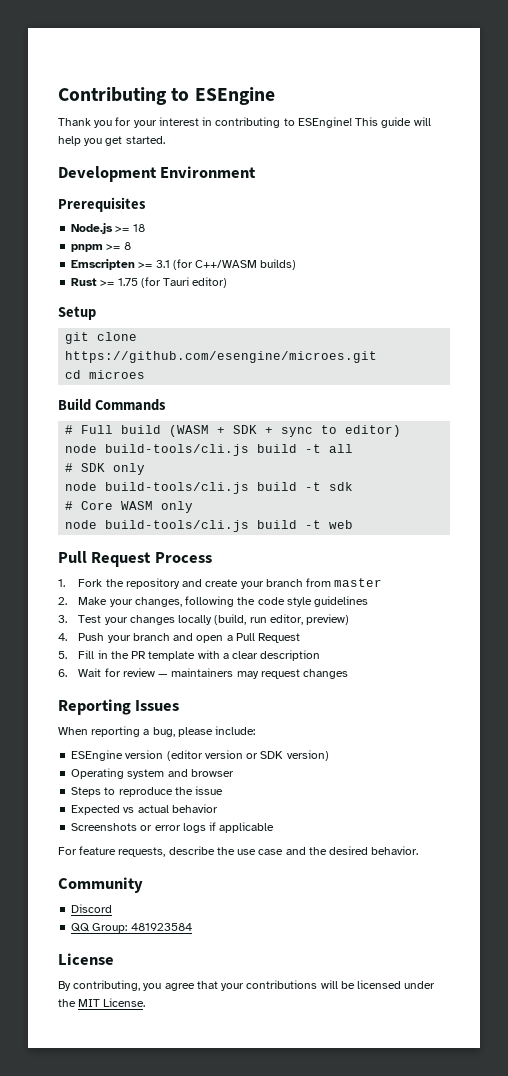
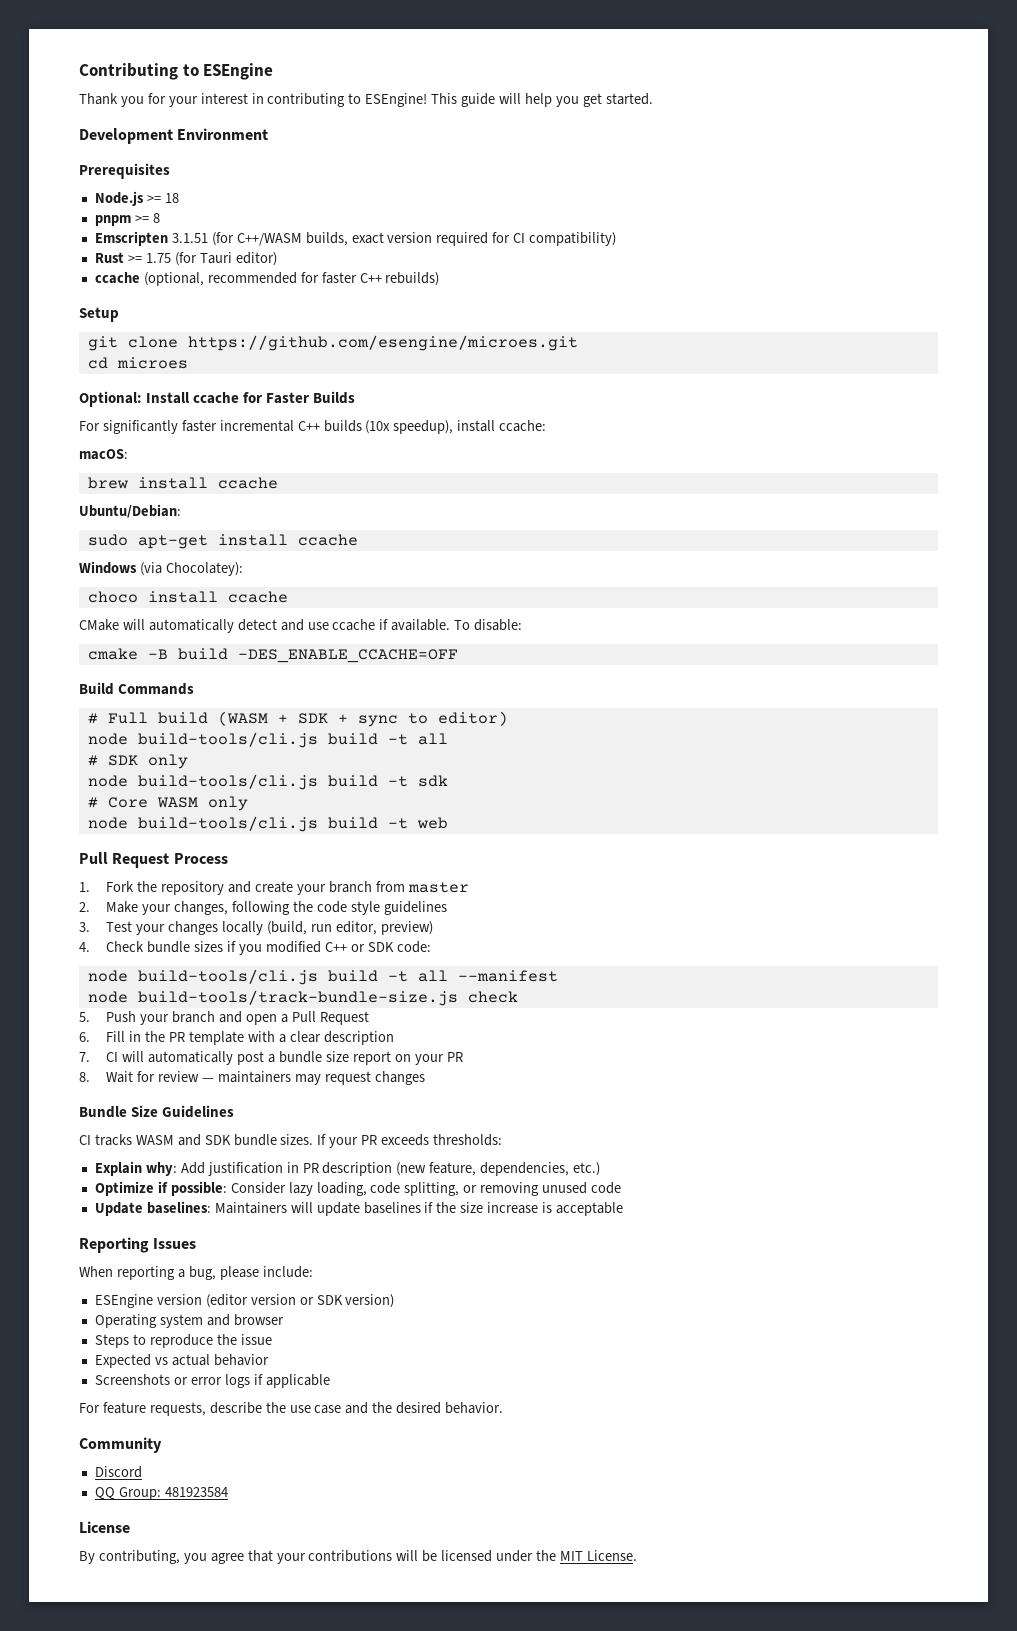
- Emscripten >= 3.1 (for C++/WASM builds)
+ Emscripten 3.1.51 (for C++/WASM builds, exact version required for CI compatibility)
+ ccache (optional, recommended for faster C++ rebuilds)
+ Optional: Install ccache for Faster Builds
+ For significantly faster incremental C++ builds (10x speedup), install ccache:
+ macOS:
+ brew install ccache
+ Ubuntu/Debian:
+ sudo apt-get install ccache
+ Windows (via Chocolatey):
+ choco install ccache
+ CMake will automatically detect and use ccache if available. To disable:
+ cmake -B build -DES_ENABLE_CCACHE=OFF
- 4. Push your branch and open a Pull Request
+ 4. Check bundle sizes if you modified C++ or SDK code:
+ node build-tools/cli.js build -t all --manifest
+ node build-tools/track-bundle-size.js check
+ 5. Push your branch and open a Pull Request
- 5. Fill in the PR template with a clear description
+ 6. Fill in the PR template with a clear description
- 6. Wait for review — maintainers may request changes
+ 7. CI will automatically post a bundle size report on your PR
+ 8. Wait for review — maintainers may request changes
+ Bundle Size Guidelines
+ CI tracks WASM and SDK bundle sizes. If your PR exceeds thresholds:
+ Explain why: Add justification in PR description (new feature, dependencies, etc.)
+ Optimize if possible: Consider lazy loading, code splitting, or removing unused code
+ Update baselines: Maintainers will update baselines if the size increase is acceptable

